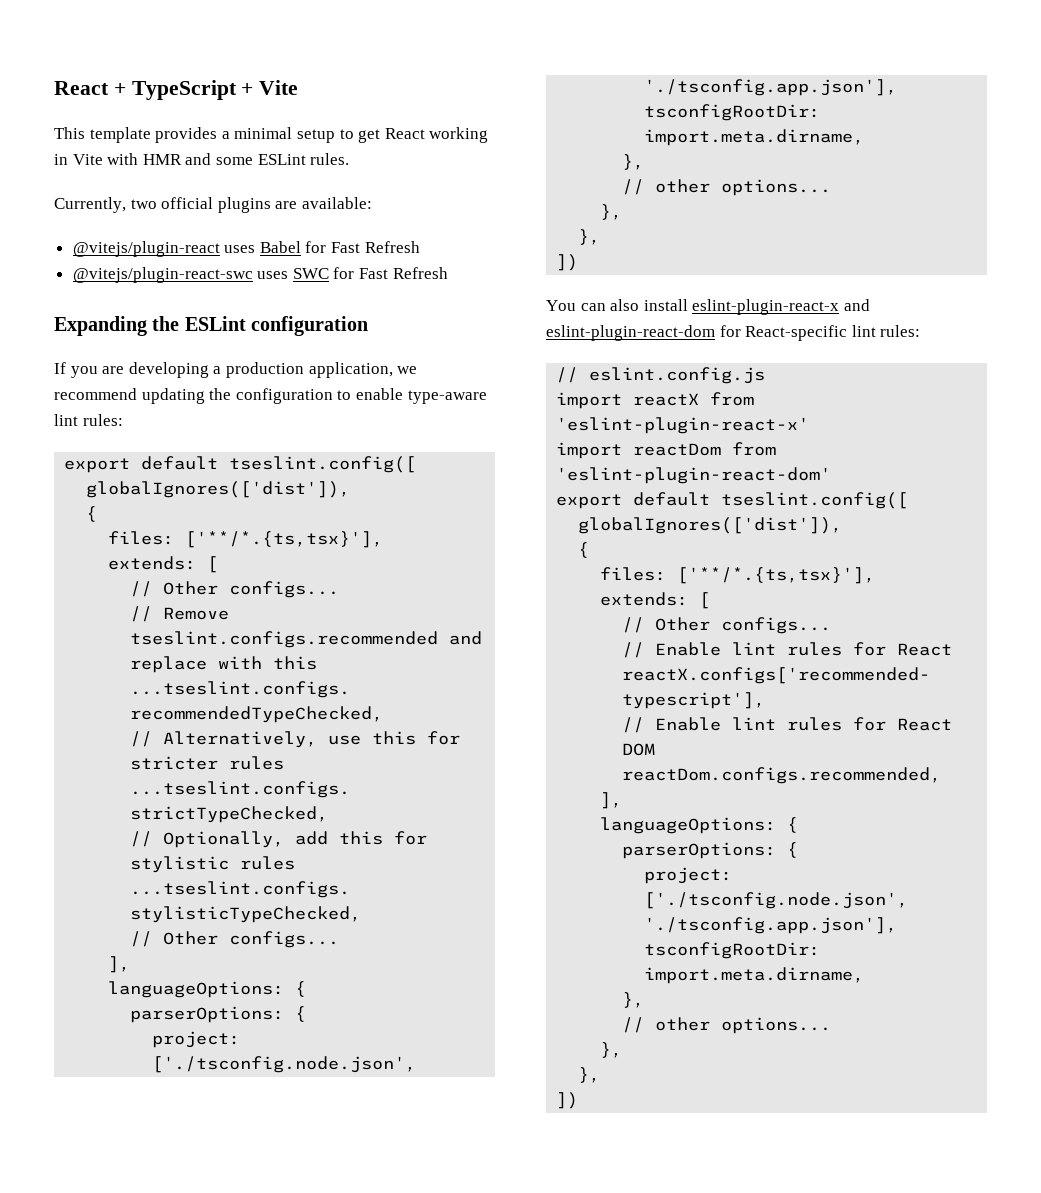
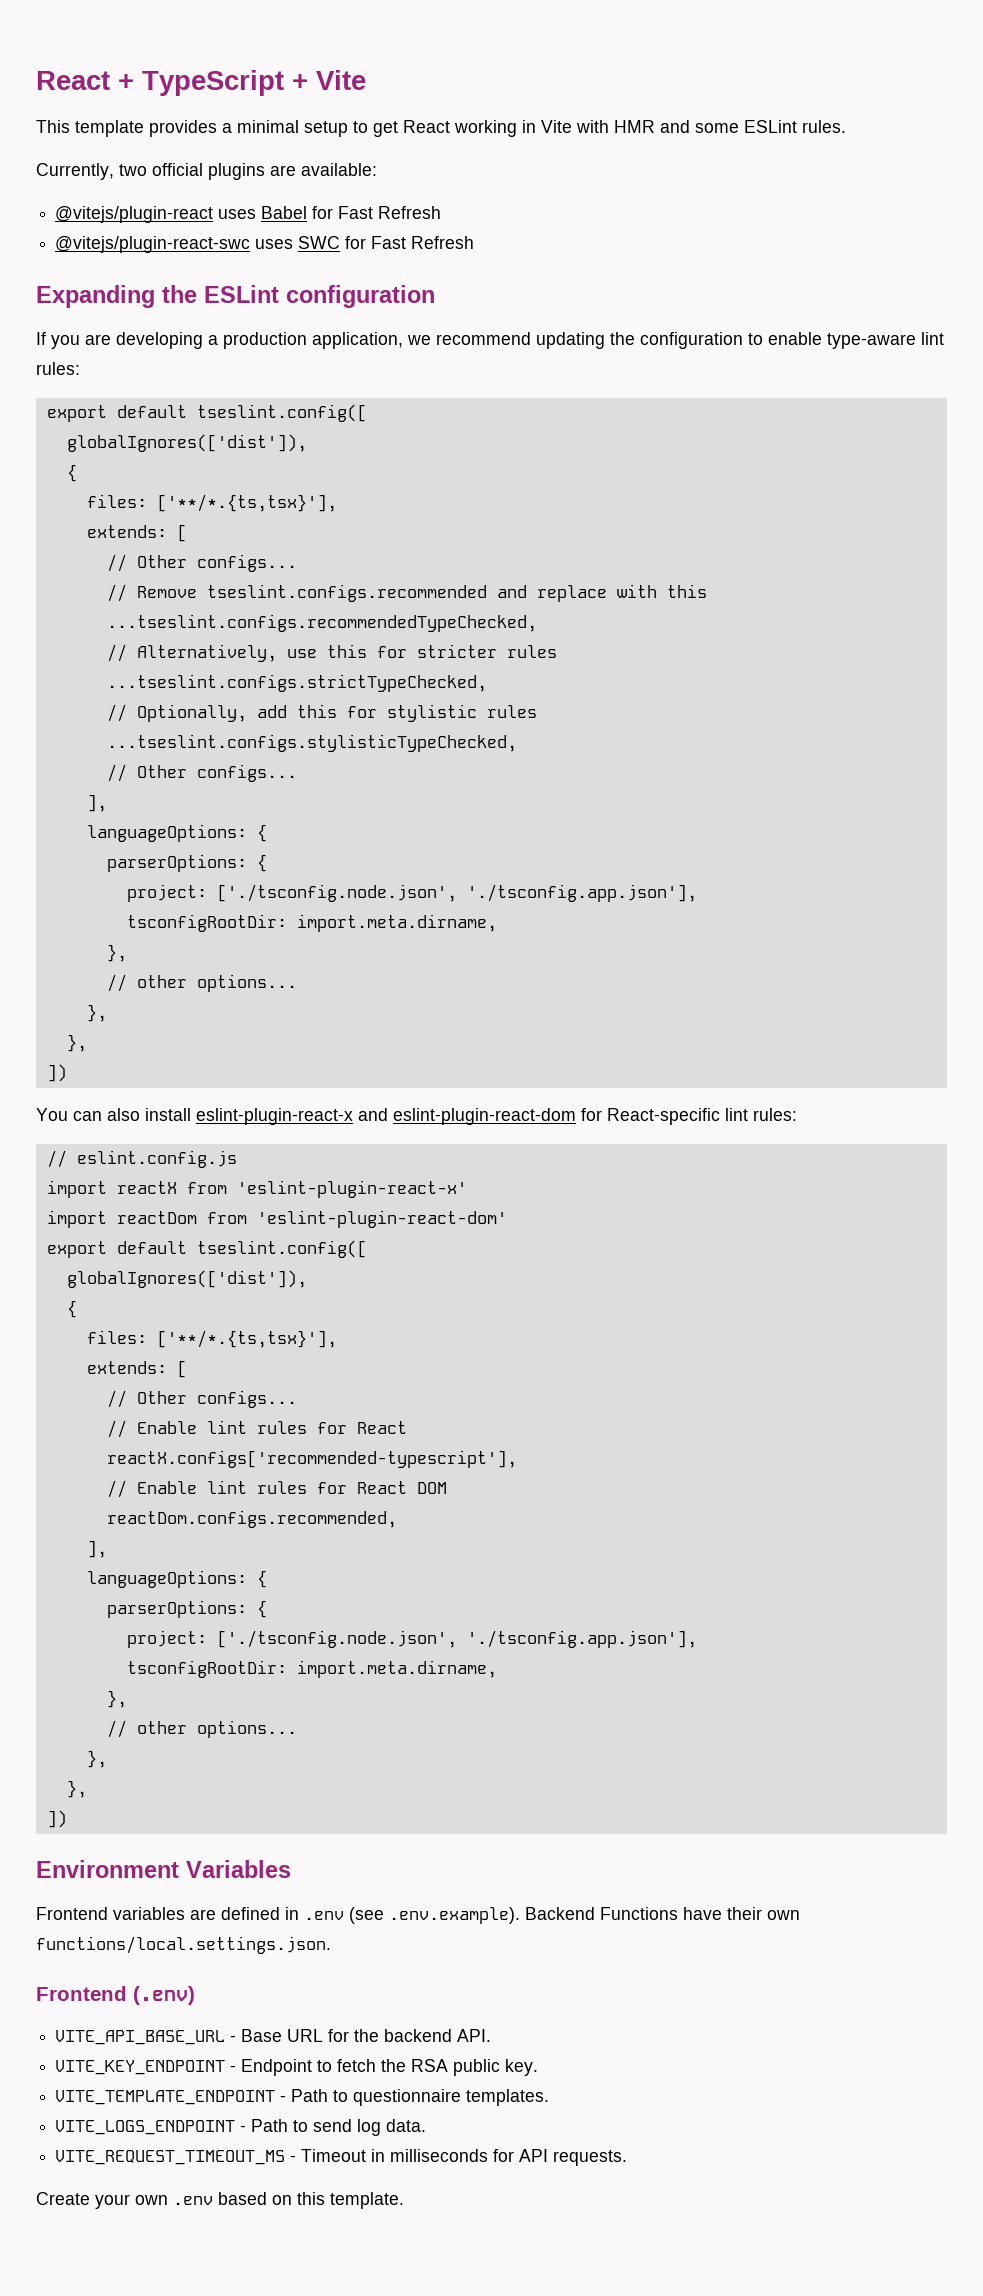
+ Environment Variables
+ Frontend variables are defined in .env (see .env.example). Backend Functions have their own functions/local.settings.json.
+ Frontend (.env)
+ VITE_API_BASE_URL - Base URL for the backend API.
+ VITE_KEY_ENDPOINT - Endpoint to fetch the RSA public key.
+ VITE_TEMPLATE_ENDPOINT - Path to questionnaire templates.
+ VITE_LOGS_ENDPOINT - Path to send log data.
+ VITE_REQUEST_TIMEOUT_MS - Timeout in milliseconds for API requests.
+ Create your own .env based on this template.

